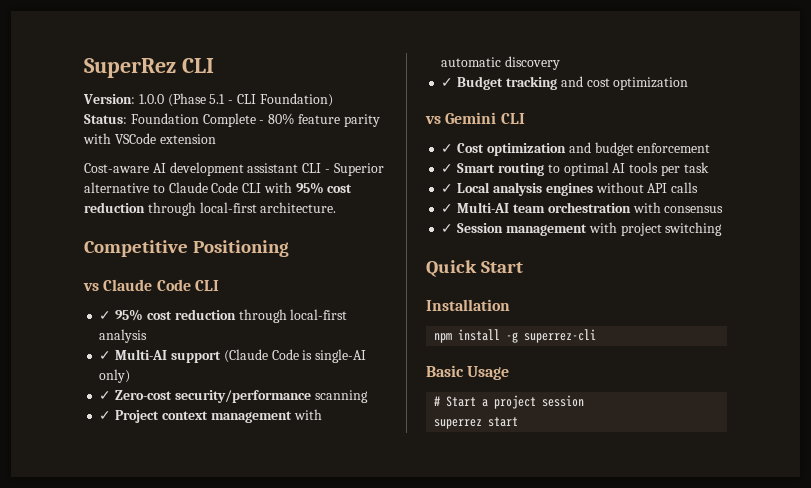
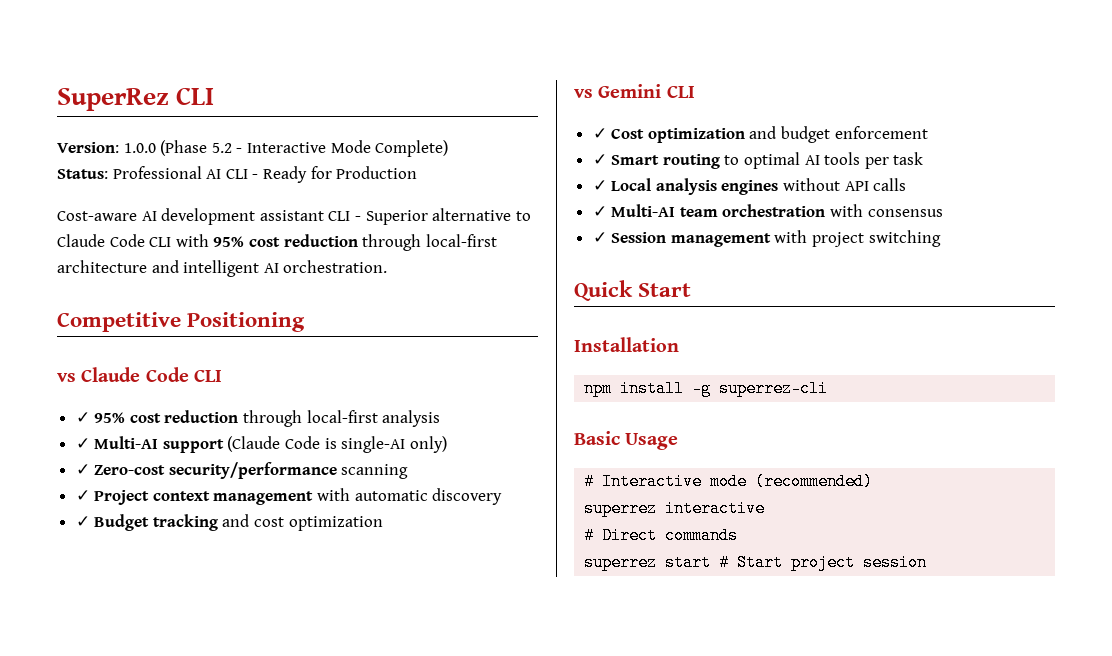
- Version: 1.0.0 (Phase 5.1 - CLI Foundation)
- Status: Foundation Complete - 80% feature parity with VSCode extension
+ Version: 1.0.0 (Phase 5.2 - Interactive Mode Complete)
+ Status: Professional AI CLI - Ready for Production
- Cost-aware AI development assistant CLI - Superior alternative to Claude Code CLI with 95% cost reduction through local-first architecture.
+ Cost-aware AI development assistant CLI - Superior alternative to Claude Code CLI with 95% cost reduction through local-first architecture and intelligent AI orchestration.
- # Start a project session
- superrez start
+ # Interactive mode (recommended)
+ superrez interactive
+ # Direct commands
+ superrez start # Start project session

